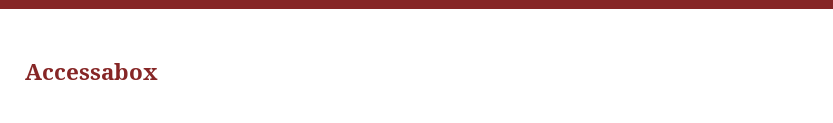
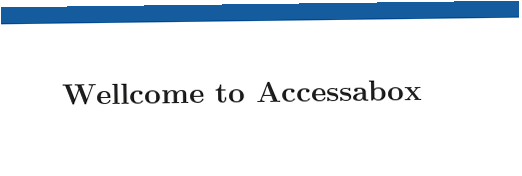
- Accessabox
+ Wellcome to Accessabox

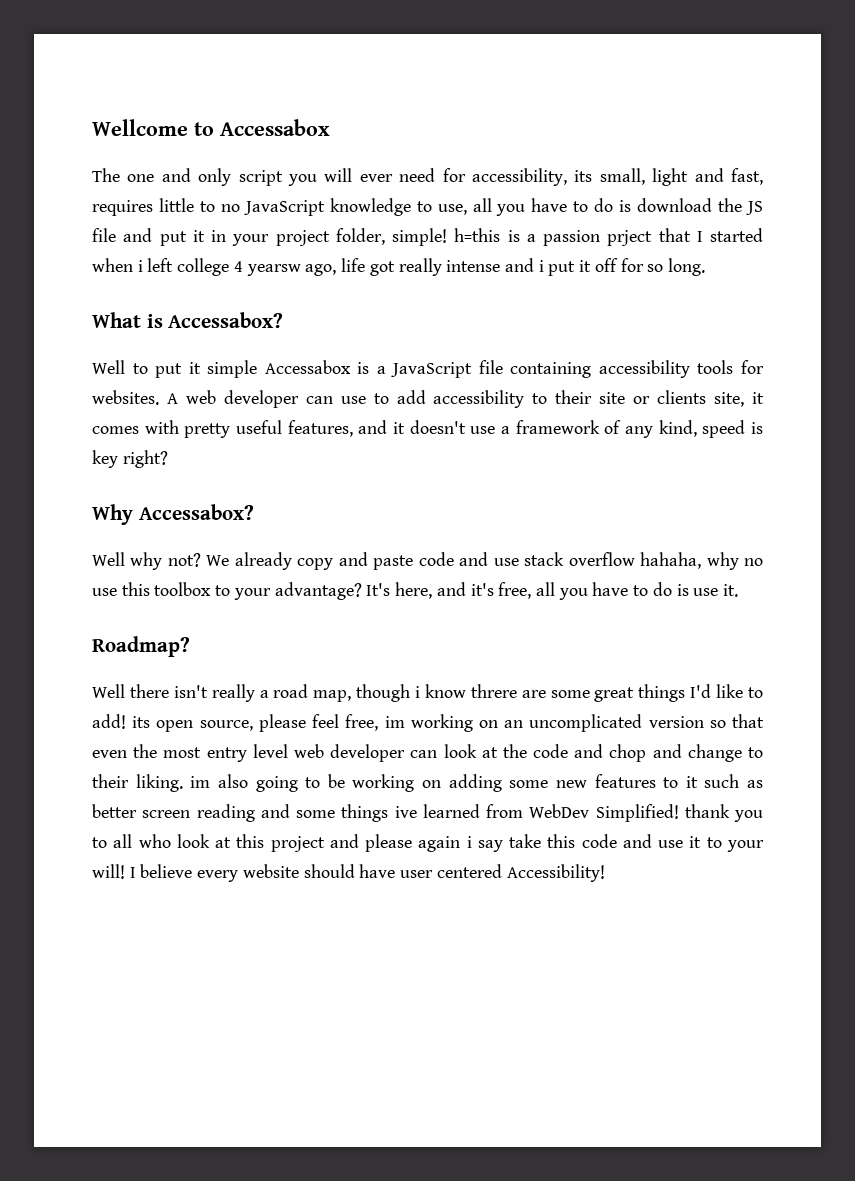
+ The one and only script you will ever need for accessibility, its small, light and fast, requires little to no JavaScript knowledge to use, all you have to do is download the JS file and put it in your project folder, simple! h=this is a passion prject that I started when i left college 4 yearsw ago, life got really intense and i put it off for so long.
+ What is Accessabox?
+ Well to put it simple Accessabox is a JavaScript file containing accessibility tools for websites. A web developer can use to add accessibility to their site or clients site, it comes with pretty useful features, and it doesn't use a framework of any kind, speed is key right?
+ Why Accessabox?
+ Well why not? We already copy and paste code and use stack overflow hahaha, why no use this toolbox to your advantage? It's here, and it's free, all you have to do is use it.
+ Roadmap?
+ Well there isn't really a road map, though i know threre are some great things I'd like to add! its open source, please feel free, im working on an uncomplicated version so that even the most entry level web developer can look at the code and chop and change to their liking. im also going to be working on adding some new features to it such as better screen reading and some things ive learned from WebDev Simplified! thank you to all who look at this project and please again i say take this code and use it to your will! I believe every website should have user centered Accessibility!

